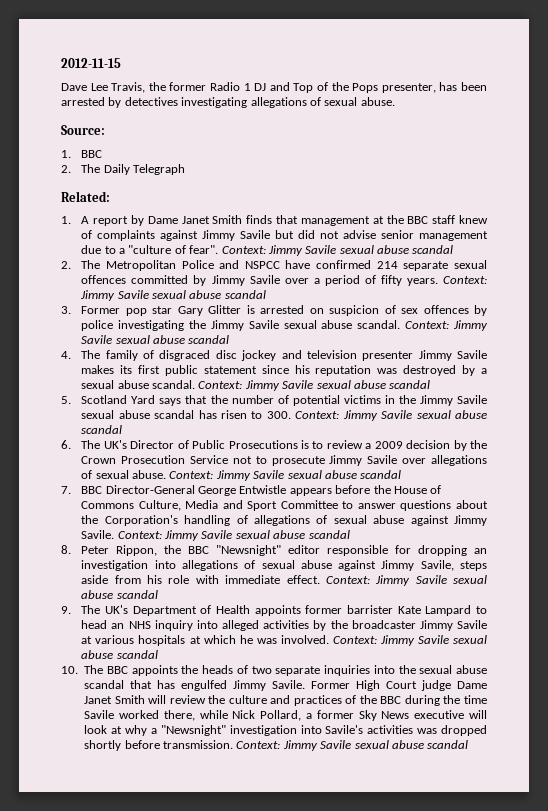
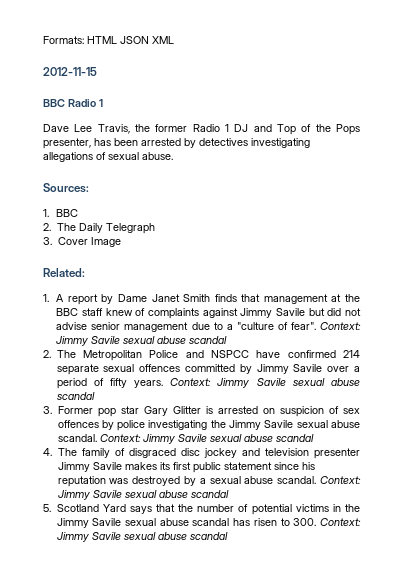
+ Formats: HTML JSON XML
  2012-11-15
+ BBC Radio 1
- Source:
+ Sources:
+ 3. Cover Image
- 6. The UK's Director of Public Prosecutions is to review a 2009 decision by the Crown Prosecution Service not to prosecute Jimmy Savile over allegations of sexual abuse. Context: Jimmy Savile sexual abuse scandal
- 7. BBC Director-General George Entwistle appears before the House of Commons Culture, Media and Sport Committee to answer questions about the Corporation's handling of allegations of sexual abuse against Jimmy Savile. Context: Jimmy Savile sexual abuse scandal
- 8. Peter Rippon, the BBC "Newsnight" editor responsible for dropping an investigation into allegations of sexual abuse against Jimmy Savile, steps aside from his role with immediate effect. Context: Jimmy Savile sexual abuse scandal
- 9. The UK's Department of Health appoints former barrister Kate Lampard to head an NHS inquiry into alleged activities by the broadcaster Jimmy Savile at various hospitals at which he was involved. Context: Jimmy Savile sexual abuse scandal
- 10. The BBC appoints the heads of two separate inquiries into the sexual abuse scandal that has engulfed Jimmy Savile. Former High Court judge Dame Janet Smith will review the culture and practices of the BBC during the time Savile worked there, while Nick Pollard, a former Sky News executive will look at why a "Newsnight" investigation into Savile's activities was dropped shortly before transmission. Context: Jimmy Savile sexual abuse scandal

